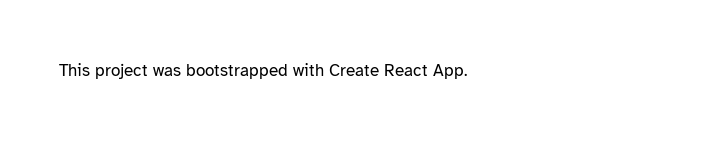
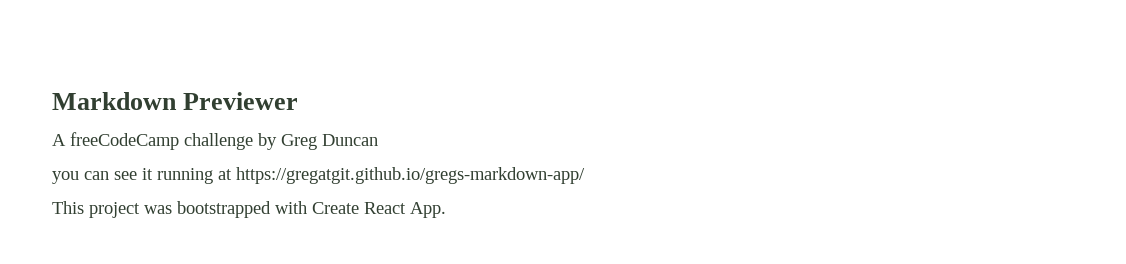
+ Markdown Previewer
+ A freeCodeCamp challenge by Greg Duncan
+ you can see it running at https://gregatgit.github.io/gregs-markdown-app/

